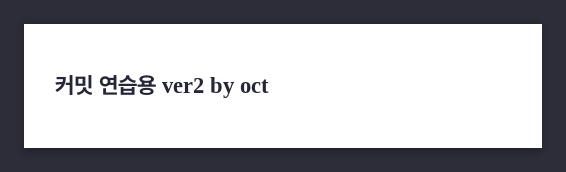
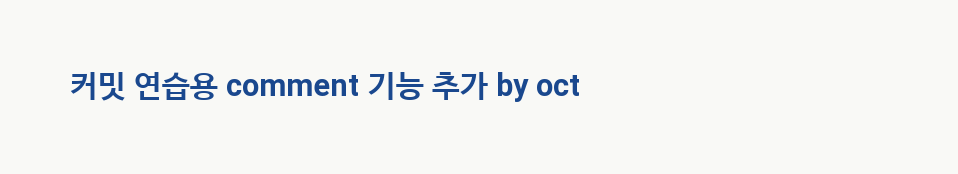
- 커밋 연습용 ver2 by oct
+ 커밋 연습용 comment 기능 추가 by oct

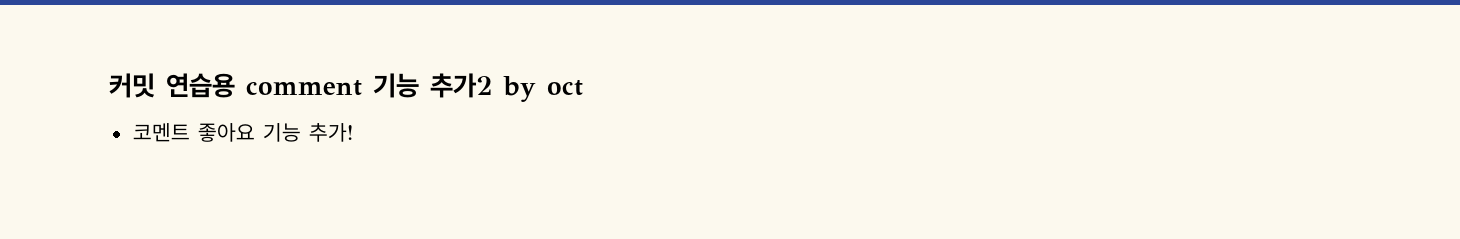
- 커밋 연습용 comment 기능 추가 by oct
+ 커밋 연습용 comment 기능 추가2 by oct
+ 코멘트 좋아요 기능 추가!

